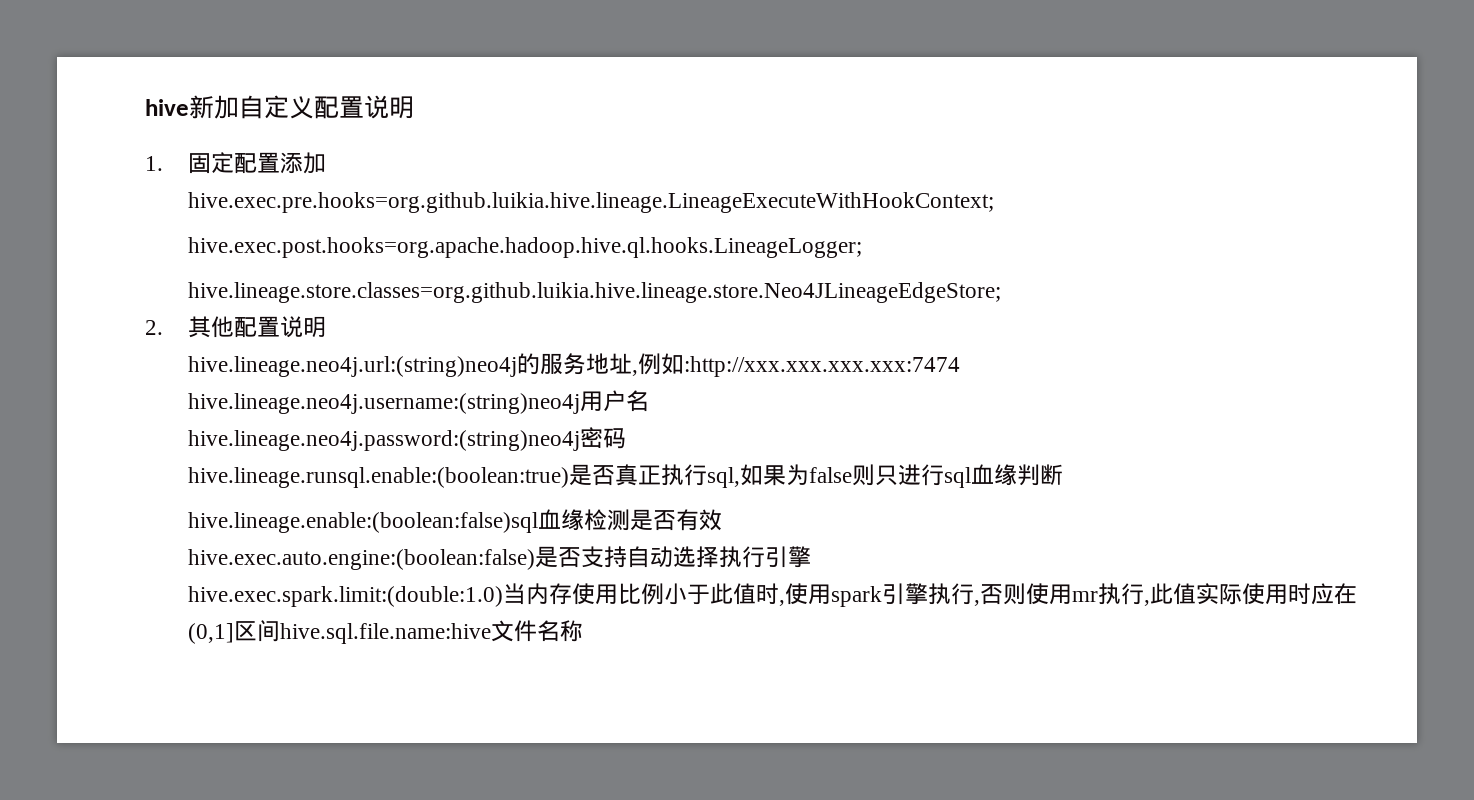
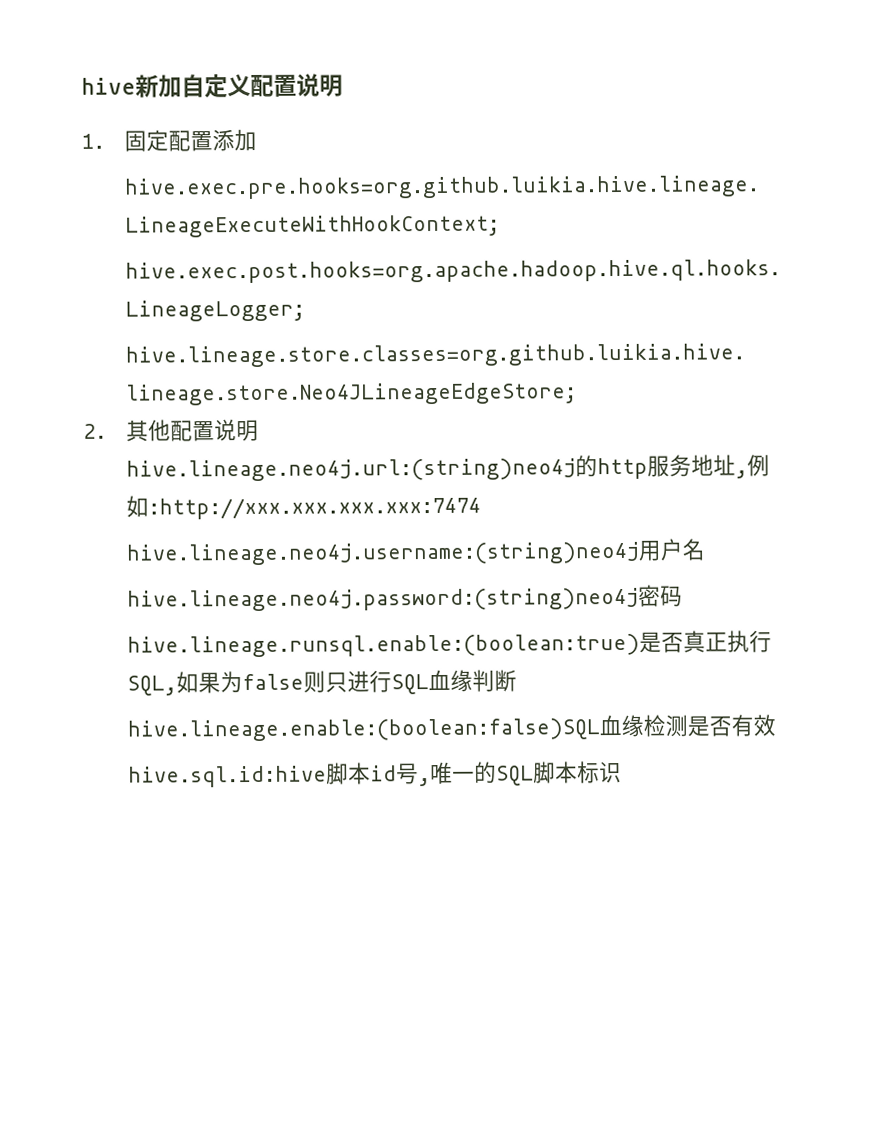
- hive.lineage.neo4j.url:(string)neo4j的服务地址,例如:http://xxx.xxx.xxx.xxx:7474
+ hive.lineage.neo4j.url:(string)neo4j的http服务地址,例如:http://xxx.xxx.xxx.xxx:7474
- hive.lineage.runsql.enable:(boolean:true)是否真正执行sql,如果为false则只进行sql血缘判断
+ hive.lineage.runsql.enable:(boolean:true)是否真正执行SQL,如果为false则只进行SQL血缘判断
- hive.lineage.enable:(boolean:false)sql血缘检测是否有效
+ hive.lineage.enable:(boolean:false)SQL血缘检测是否有效
- hive.exec.auto.engine:(boolean:false)是否支持自动选择执行引擎
- hive.exec.spark.limit:(double:1.0)当内存使用比例小于此值时,使用spark引擎执行,否则使用mr执行,此值实际使用时应在(0,1]区间hive.sql.file.name:hive文件名称
+ hive.sql.id:hive脚本id号,唯一的SQL脚本标识

